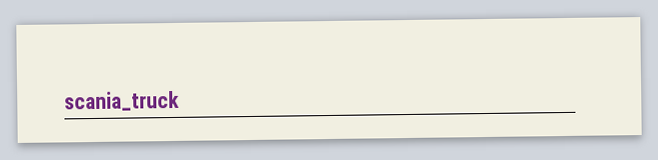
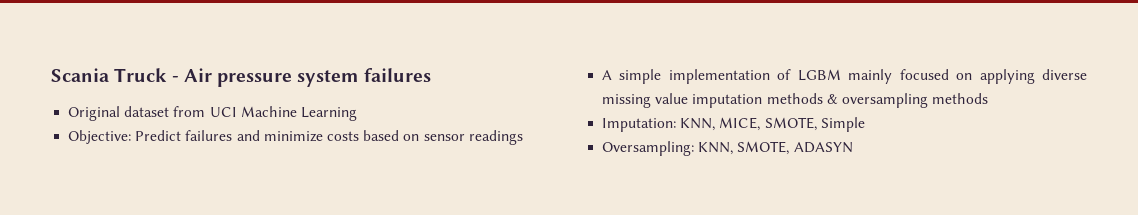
- scania_truck
+ Scania Truck - Air pressure system failures
+ Original dataset from UCI Machine Learning
+ Objective: Predict failures and minimize costs based on sensor readings
+ A simple implementation of LGBM mainly focused on applying diverse missing value imputation methods & oversampling methods
+ Imputation: KNN, MICE, SMOTE, Simple
+ Oversampling: KNN, SMOTE, ADASYN

